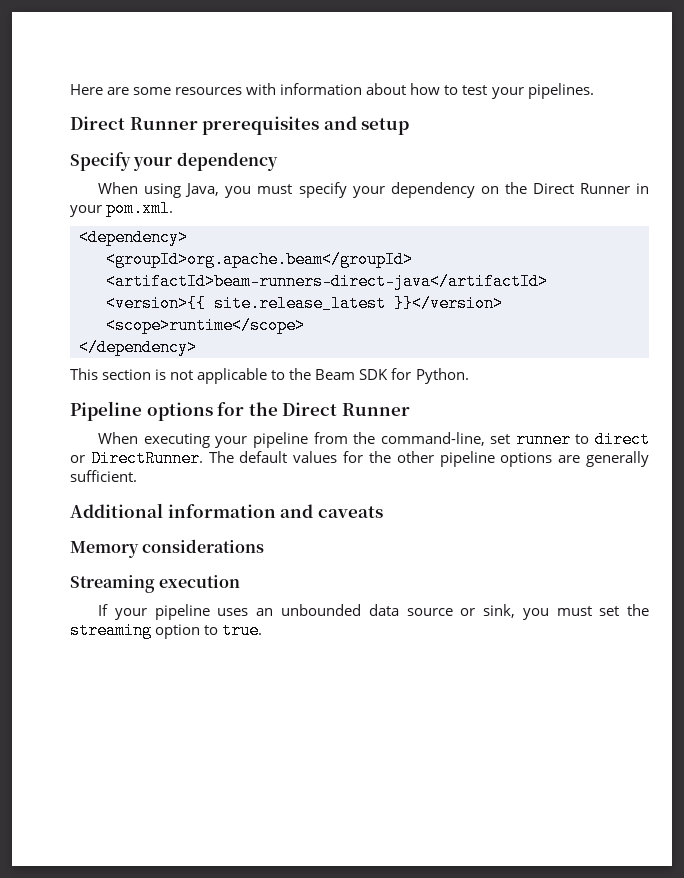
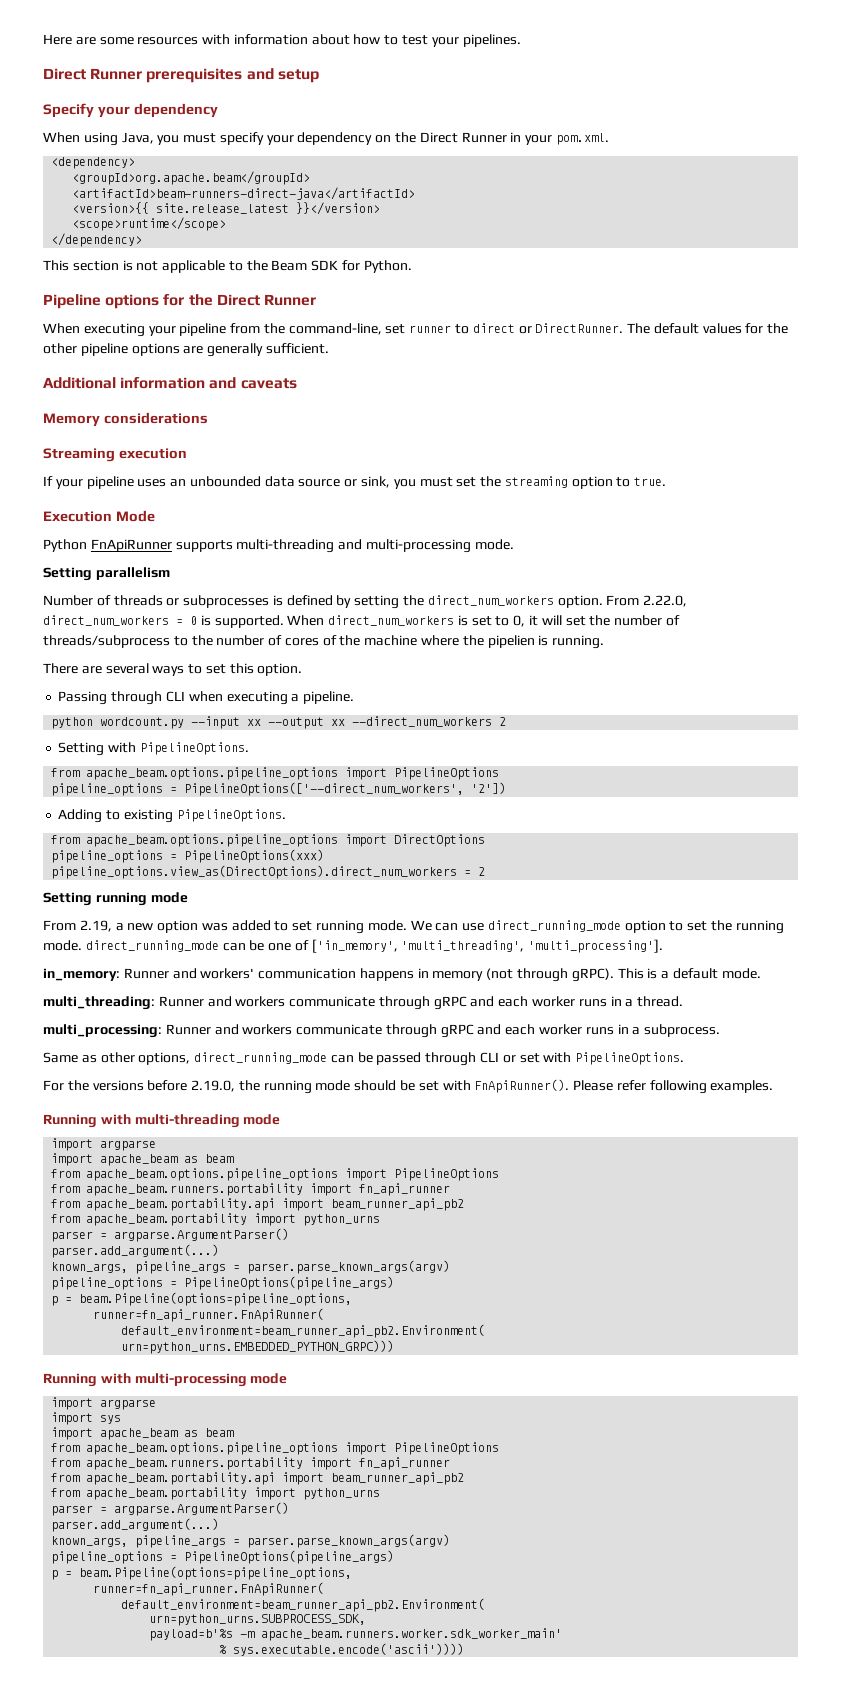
+ Execution Mode
+ Python FnApiRunner supports multi-threading and multi-processing mode.
+ Setting parallelism
+ Number of threads or subprocesses is defined by setting the direct_num_workers option. From 2.22.0, direct_num_workers = 0 is supported. When direct_num_workers is set to 0, it will set the number of threads/subprocess to the number of cores of the machine where the pipelien is running.
+ There are several ways to set this option.
+ Passing through CLI when executing a pipeline.
+ python wordcount.py --input xx --output xx --direct_num_workers 2
+ Setting with PipelineOptions.
+ from apache_beam.options.pipeline_options import PipelineOptions
+ pipeline_options = PipelineOptions(['--direct_num_workers', '2'])
+ Adding to existing PipelineOptions.
+ from apache_beam.options.pipeline_options import DirectOptions
+ pipeline_options = PipelineOptions(xxx)
+ pipeline_options.view_as(DirectOptions).direct_num_workers = 2
+ Setting running mode
+ From 2.19, a new option was added to set running mode. We can use direct_running_mode option to set the running mode. direct_running_mode can be one of ['in_memory', 'multi_threading', 'multi_processing'].
+ in_memory: Runner and workers' communication happens in memory (not through gRPC). This is a default mode.
+ multi_threading: Runner and workers communicate through gRPC and each worker runs in a thread.
+ multi_processing: Runner and workers communicate through gRPC and each worker runs in a subprocess.
+ Same as other options, direct_running_mode can be passed through CLI or set with PipelineOptions.
+ For the versions before 2.19.0, the running mode should be set with FnApiRunner(). Please refer following examples.
+ Running with multi-threading mode
+ import argparse
+ import apache_beam as beam
+ from apache_beam.options.pipeline_options import PipelineOptions
+ from apache_beam.runners.portability import fn_api_runner
+ from apache_beam.portability.api import beam_runner_api_pb2
+ from apache_beam.portability import python_urns
+ parser = argparse.ArgumentParser()
+ parser.add_argument(...)
+ known_args, pipeline_args = parser.parse_known_args(argv)
+ pipeline_options = PipelineOptions(pipeline_args)
+ p = beam.Pipeline(options=pipeline_options,
+ runner=fn_api_runner.FnApiRunner(
+ default_environment=beam_runner_api_pb2.Environment(
+ urn=python_urns.EMBEDDED_PYTHON_GRPC)))
+ Running with multi-processing mode
+ import argparse
+ import sys
+ import apache_beam as beam
+ from apache_beam.options.pipeline_options import PipelineOptions
+ from apache_beam.runners.portability import fn_api_runner
+ from apache_beam.portability.api import beam_runner_api_pb2
+ from apache_beam.portability import python_urns
+ parser = argparse.ArgumentParser()
+ parser.add_argument(...)
+ known_args, pipeline_args = parser.parse_known_args(argv)
+ pipeline_options = PipelineOptions(pipeline_args)
+ p = beam.Pipeline(options=pipeline_options,
+ runner=fn_api_runner.FnApiRunner(
+ default_environment=beam_runner_api_pb2.Environment(
+ urn=python_urns.SUBPROCESS_SDK,
+ payload=b'%s -m apache_beam.runners.worker.sdk_worker_main'
+ % sys.executable.encode('ascii'))))

